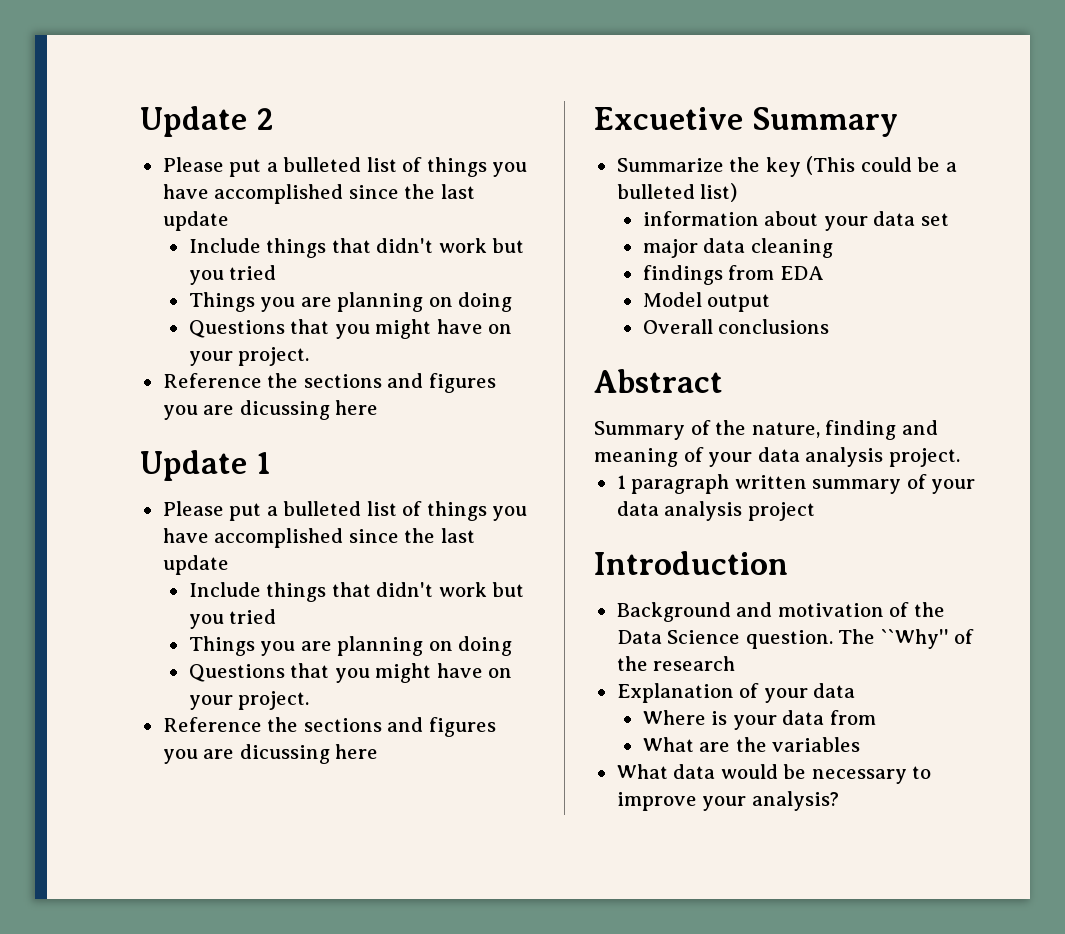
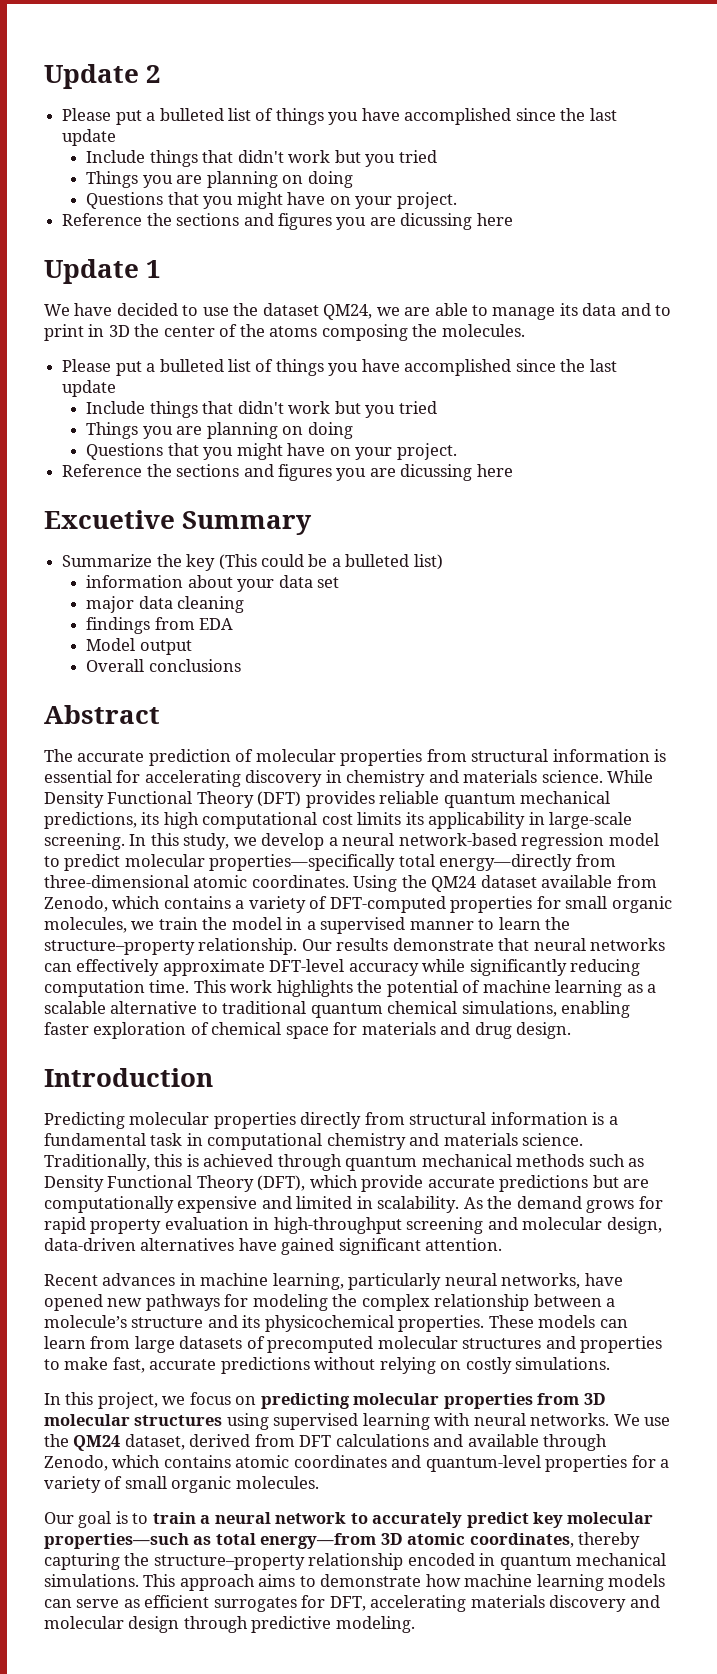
+ We have decided to use the dataset QM24, we are able to manage its data and to print in 3D the center of the atoms composing the molecules.
- Summary of the nature, finding and meaning of your data analysis project.
- 1 paragraph written summary of your data analysis project
+ The accurate prediction of molecular properties from structural information is essential for accelerating discovery in chemistry and materials science. While Density Functional Theory (DFT) provides reliable quantum mechanical predictions, its high computational cost limits its applicability in large-scale screening. In this study, we develop a neural network-based regression model to predict molecular properties—specifically total energy—directly from three-dimensional atomic coordinates. Using the QM24 dataset available from Zenodo, which contains a variety of DFT-computed properties for small organic molecules, we train the model in a supervised manner to learn the structure–property relationship. Our results demonstrate that neural networks can effectively approximate DFT-level accuracy while significantly reducing computation time. This work highlights the potential of machine learning as a scalable alternative to traditional quantum chemical simulations, enabling faster exploration of chemical space for materials and drug design.
  Introduction
- Background and motivation of the Data Science question. The ``Why'' of the research
- Explanation of your data
- Where is your data from
- What are the variables
- What data would be necessary to improve your analysis?
+ Predicting molecular properties directly from structural information is a fundamental task in computational chemistry and materials science. Traditionally, this is achieved through quantum mechanical methods such as Density Functional Theory (DFT), which provide accurate predictions but are computationally expensive and limited in scalability. As the demand grows for rapid property evaluation in high-throughput screening and molecular design, data-driven alternatives have gained significant attention.
+ Recent advances in machine learning, particularly neural networks, have opened new pathways for modeling the complex relationship between a molecule’s structure and its physicochemical properties. These models can learn from large datasets of precomputed molecular structures and properties to make fast, accurate predictions without relying on costly simulations.
+ In this project, we focus on predicting molecular properties from 3D molecular structures using supervised learning with neural networks. We use the QM24 dataset, derived from DFT calculations and available through Zenodo, which contains atomic coordinates and quantum-level properties for a variety of small organic molecules.
+ Our goal is to train a neural network to accurately predict key molecular properties—such as total energy—from 3D atomic coordinates, thereby capturing the structure–property relationship encoded in quantum mechanical simulations. This approach aims to demonstrate how machine learning models can serve as efficient surrogates for DFT, accelerating materials discovery and molecular design through predictive modeling.

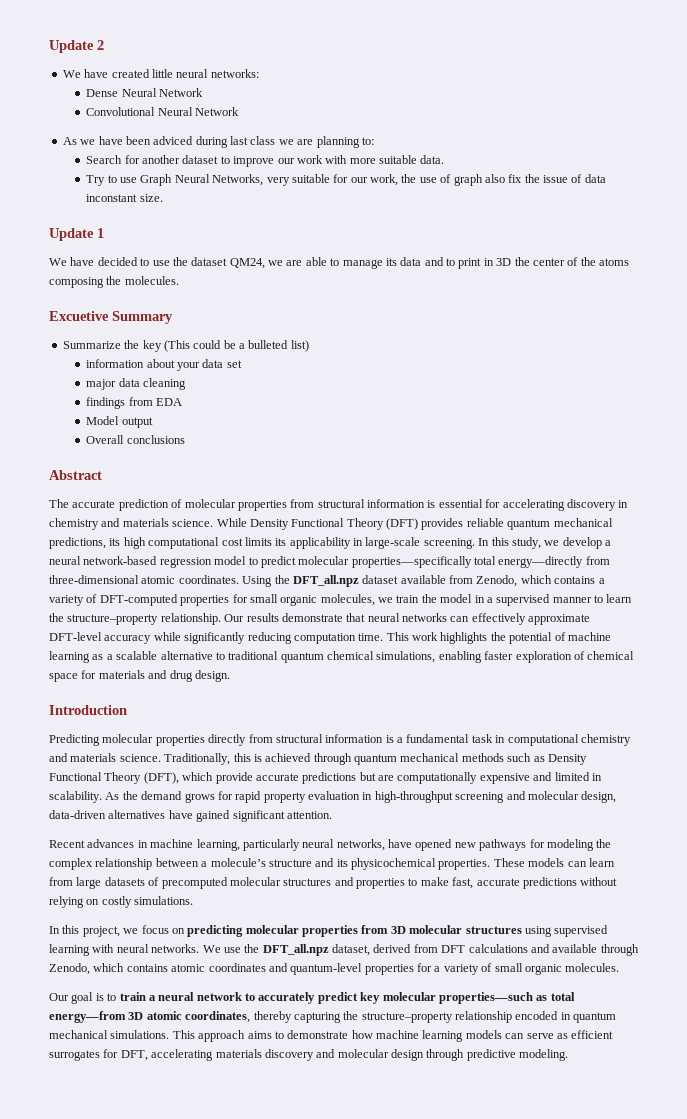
  Update 2
- Please put a bulleted list of things you have accomplished since the last update
- Include things that didn't work but you tried
- Things you are planning on doing
- Questions that you might have on your project.
- Reference the sections and figures you are dicussing here
+ We have created little neural networks:
+ Dense Neural Network
+ Convolutional Neural Network
+ As we have been adviced during last class we are planning to:
+ Search for another dataset to improve our work with more suitable data.
+ Try to use Graph Neural Networks, very suitable for our work, the use of graph also fix the issue of data inconstant size.
  We have decided to use the dataset QM24, we are able to manage its data and to print in 3D the center of the atoms composing the molecules.
- Please put a bulleted list of things you have accomplished since the last update
- Include things that didn't work but you tried
- Things you are planning on doing
- Questions that you might have on your project.
- Reference the sections and figures you are dicussing here
- Using the QM24 dataset available from Zenodo, which contains a variety of DFT-computed properties for small organic molecules, we train the model in a supervised manner to learn the structure–property relationship.
+ Using the DFT_all.npz dataset available from Zenodo, which contains a variety of DFT-computed properties for small organic molecules, we train the model in a supervised manner to learn the structure–property relationship.
- We use the QM24 dataset, derived from DFT calculations and available through Zenodo, which contains atomic coordinates and quantum-level properties for a variety of small organic molecules.
+ We use the DFT_all.npz dataset, derived from DFT calculations and available through Zenodo, which contains atomic coordinates and quantum-level properties for a variety of small organic molecules.

